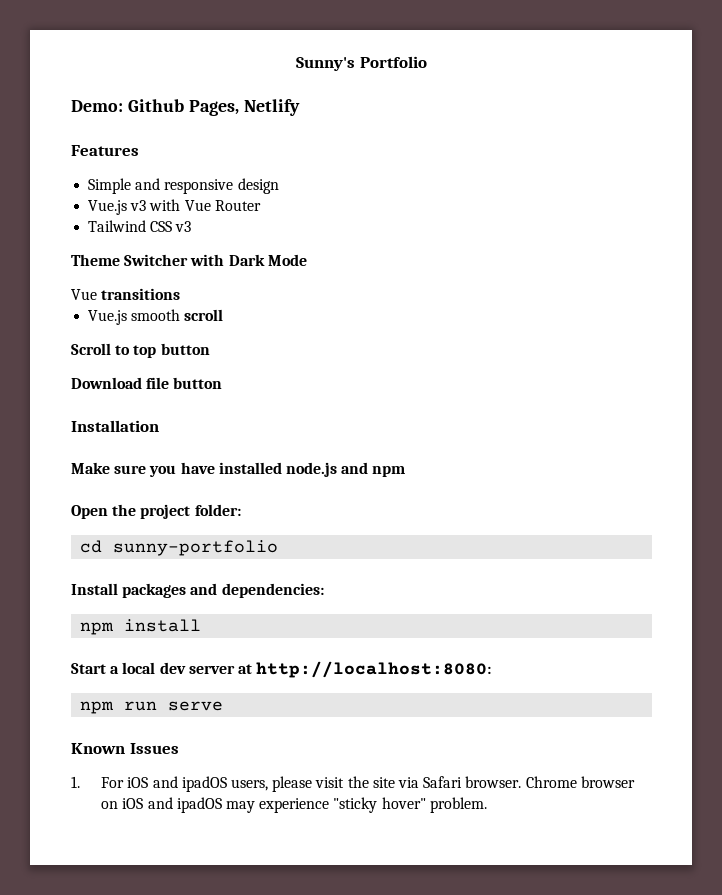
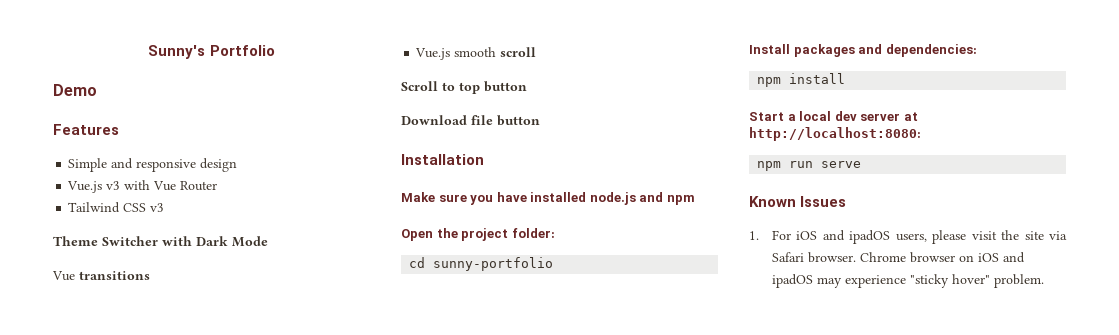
- Demo: Github Pages, Netlify
+ Demo

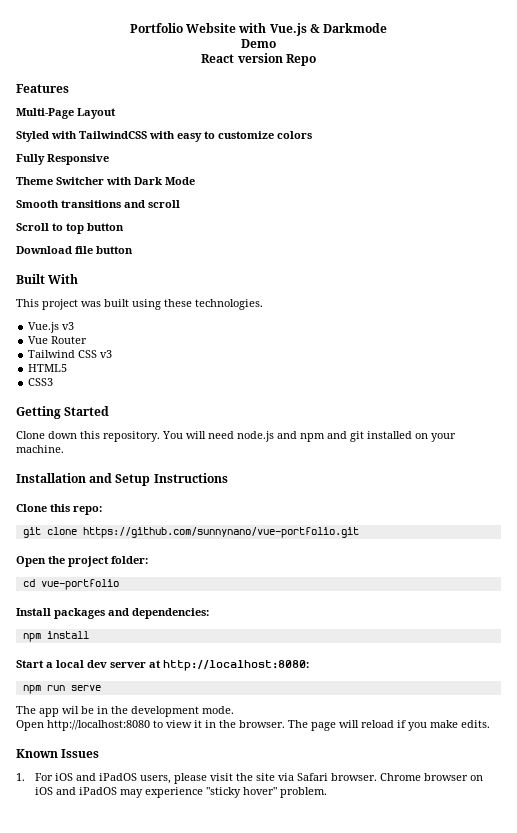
- Sunny's Portfolio
+ Portfolio Website with Vue.js & Darkmode
  Demo
+ React version Repo
  Features
- Simple and responsive design
- Vue.js v3 with Vue Router
- Tailwind CSS v3
+ Multi-Page Layout
+ Styled with TailwindCSS with easy to customize colors
+ Fully Responsive
- Vue transitions
- Vue.js smooth scroll
+ Smooth transitions and scroll
- Installation
- Make sure you have installed node.js and npm
+ Built With
+ This project was built using these technologies.
+ Vue.js v3
+ Vue Router
+ Tailwind CSS v3
+ HTML5
+ CSS3
+ Getting Started
+ Clone down this repository. You will need node.js and npm and git installed on your machine.
+ Installation and Setup Instructions
+ Clone this repo:
+ git clone https://github.com/sunnynano/vue-portfolio.git
- cd sunny-portfolio
+ cd vue-portfolio
+ The app wil be in the development mode.
+ Open http://localhost:8080 to view it in the browser. The page will reload if you make edits.
- 1. For iOS and ipadOS users, please visit the site via Safari browser.
+ 1. For iOS and iPadOS users, please visit the site via Safari browser.
- Chrome browser on iOS and ipadOS may experience "sticky hover" problem.
+ Chrome browser on iOS and iPadOS may experience "sticky hover" problem.

